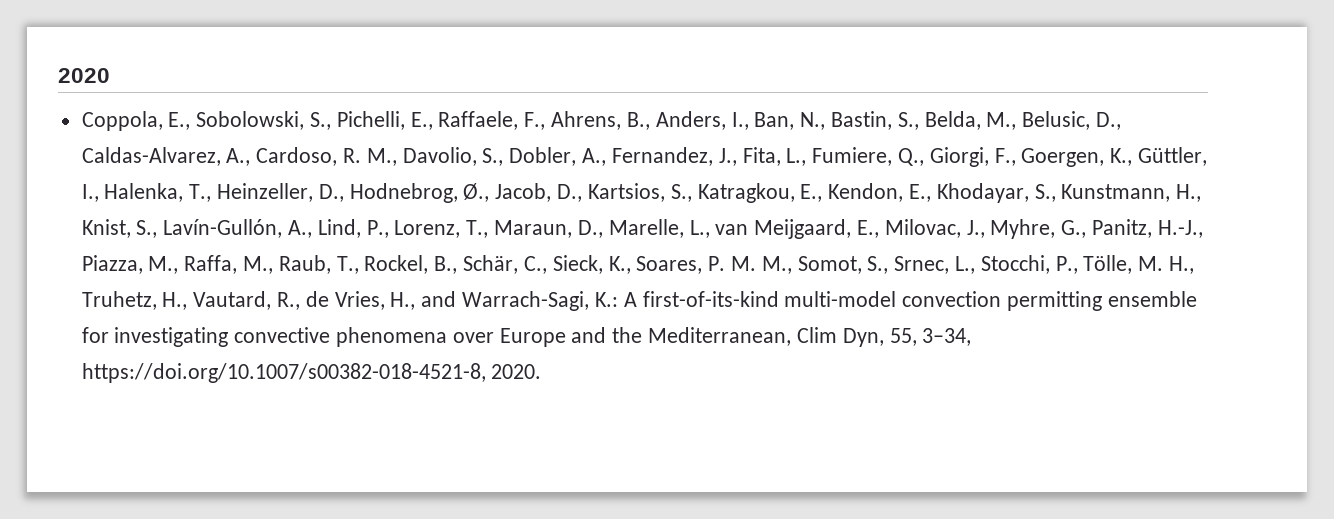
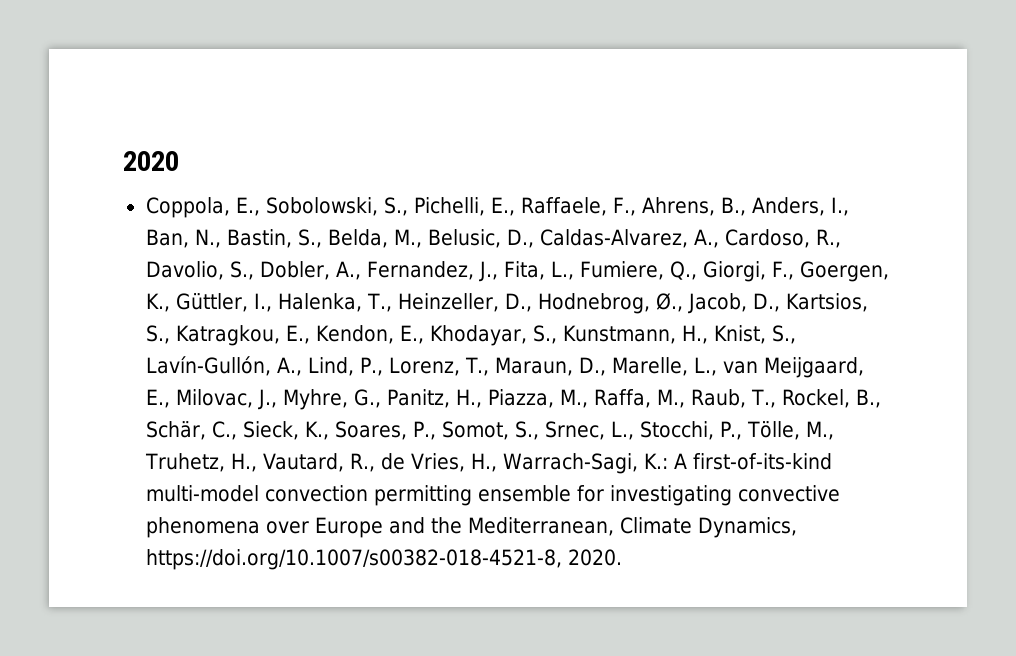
- Coppola, E., Sobolowski, S., Pichelli, E., Raffaele, F., Ahrens, B., Anders, I., Ban, N., Bastin, S., Belda, M., Belusic, D., Caldas-Alvarez, A., Cardoso, R. M., Davolio, S., Dobler, A., Fernandez, J., Fita, L., Fumiere, Q., Giorgi, F., Goergen, K., Güttler, I., Halenka, T., Heinzeller, D., Hodnebrog, Ø., Jacob, D., Kartsios, S., Katragkou, E., Kendon, E., Khodayar, S., Kunstmann, H., Knist, S., Lavín-Gullón, A., Lind, P., Lorenz, T., Maraun, D., Marelle, L., van Meijgaard, E., Milovac, J., Myhre, G., Panitz, H.-J., Piazza, M., Raffa, M., Raub, T., Rockel, B., Schär, C., Sieck, K., Soares, P. M. M., Somot, S., Srnec, L., Stocchi, P., Tölle, M. H., Truhetz, H., Vautard, R., de Vries, H., and Warrach-Sagi, K.:
+ Coppola, E., Sobolowski, S., Pichelli, E., Raffaele, F., Ahrens, B., Anders, I., Ban, N., Bastin, S., Belda, M., Belusic, D., Caldas-Alvarez, A., Cardoso, R., Davolio, S., Dobler, A., Fernandez, J., Fita, L., Fumiere, Q., Giorgi, F., Goergen, K., Güttler, I., Halenka, T., Heinzeller, D., Hodnebrog, Ø., Jacob, D., Kartsios, S., Katragkou, E., Kendon, E., Khodayar, S., Kunstmann, H., Knist, S., Lavín-Gullón, A., Lind, P., Lorenz, T., Maraun, D., Marelle, L., van Meijgaard, E., Milovac, J., Myhre, G., Panitz, H., Piazza, M., Raffa, M., Raub, T., Rockel, B., Schär, C., Sieck, K., Soares, P., Somot, S., Srnec, L., Stocchi, P., Tölle, M., Truhetz, H., Vautard, R., de Vries, H., Warrach-Sagi, K.:
- A first-of-its-kind multi-model convection permitting ensemble for investigating convective phenomena over Europe and the Mediterranean, Clim Dyn, 55, 3–34, https://doi.org/10.1007/s00382-018-4521-8, 2020.
+ A first-of-its-kind multi-model convection permitting ensemble for investigating convective phenomena over Europe and the Mediterranean, Climate Dynamics, https://doi.org/10.1007/s00382-018-4521-8, 2020.

